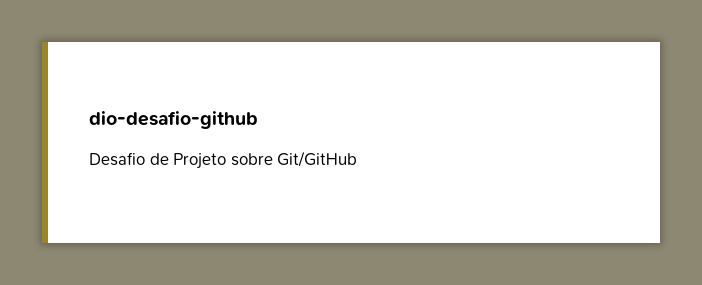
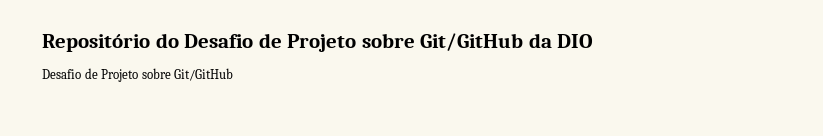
- dio-desafio-github
+ Repositório do Desafio de Projeto sobre Git/GitHub da DIO

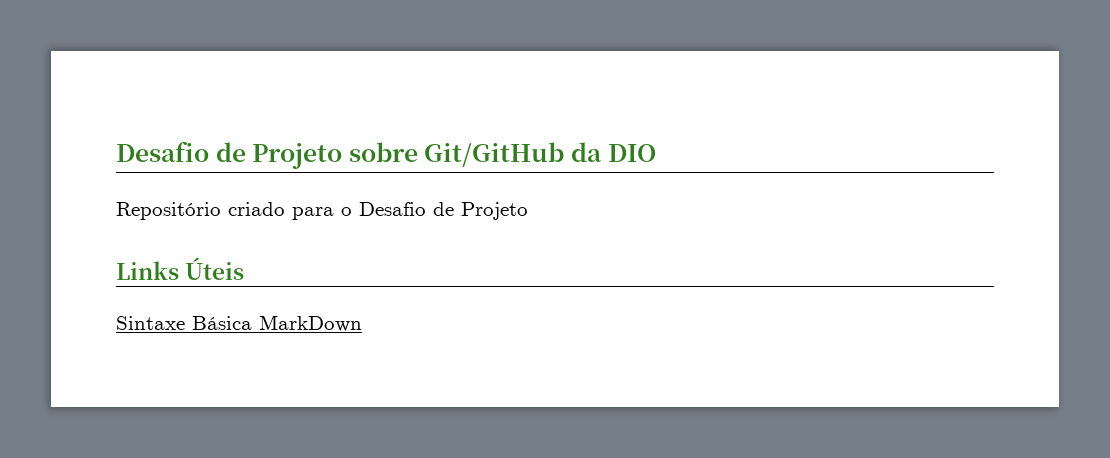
- Repositório do Desafio de Projeto sobre Git/GitHub da DIO
- Desafio de Projeto sobre Git/GitHub
+ Desafio de Projeto sobre Git/GitHub da DIO
+ Repositório criado para o Desafio de Projeto
+ Links Úteis
+ Sintaxe Básica MarkDown

